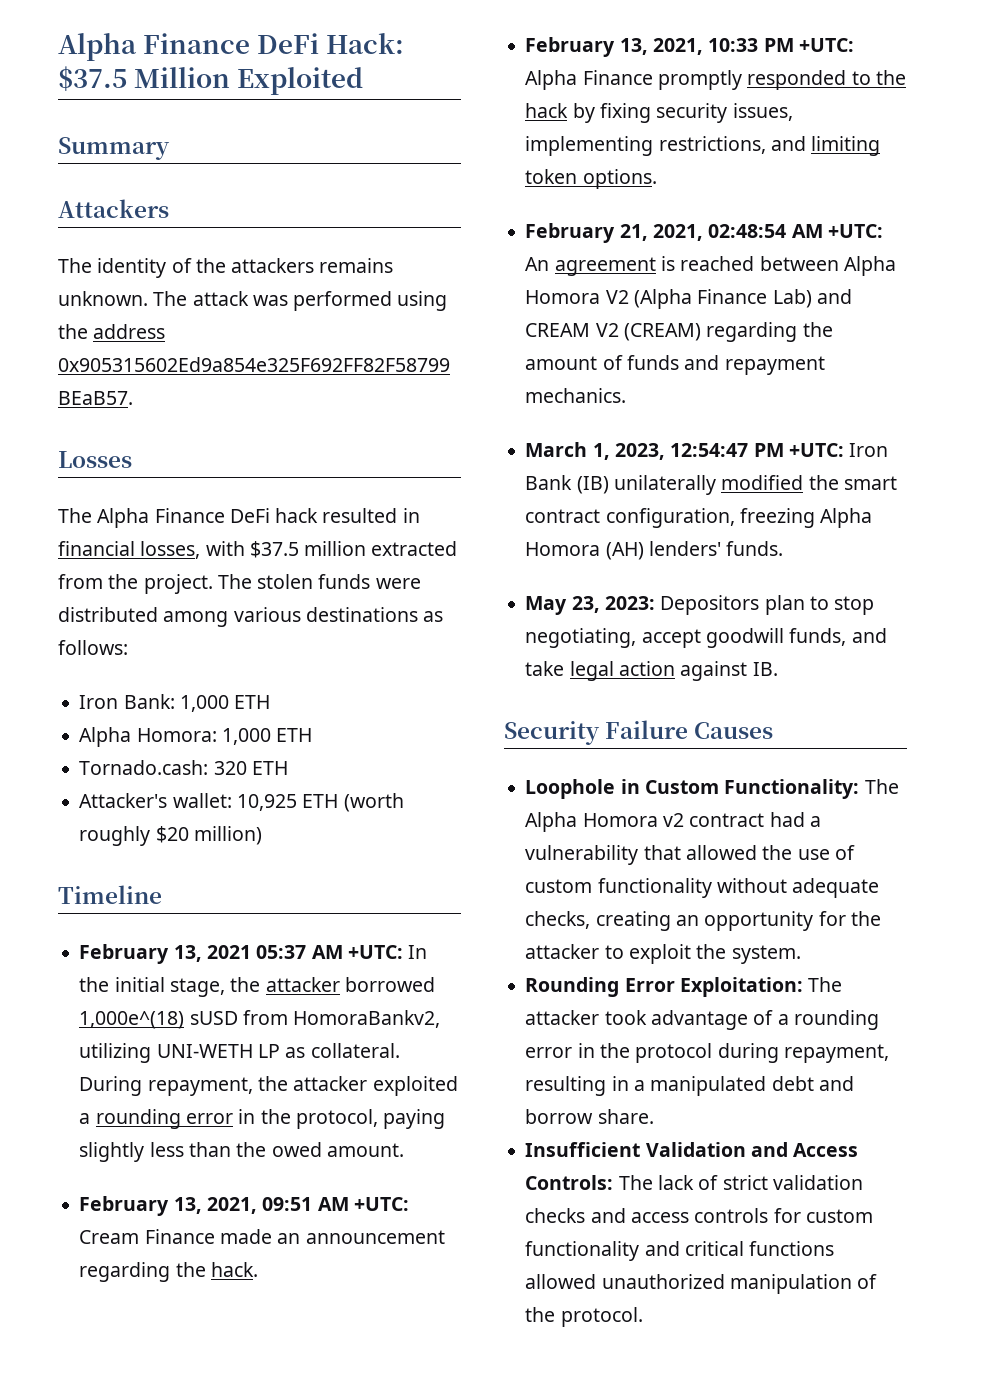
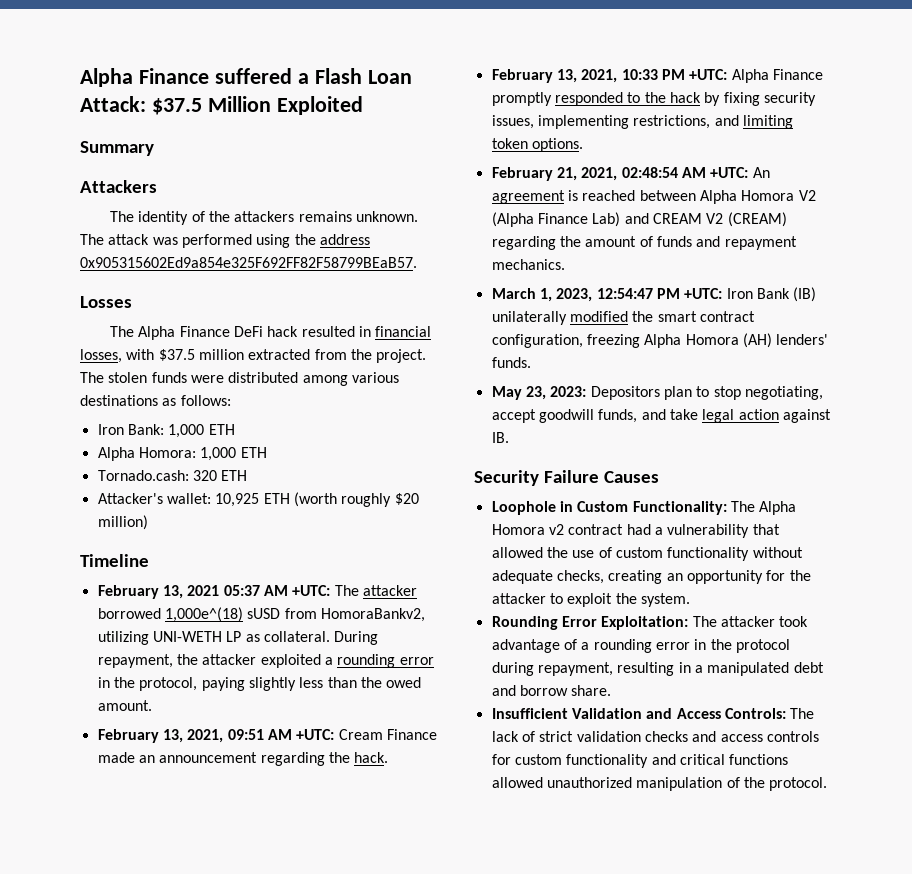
- Alpha Finance DeFi Hack: $37.5 Million Exploited
+ Alpha Finance suffered a Flash Loan Attack: $37.5 Million Exploited
- February 13, 2021 05:37 AM +UTC: In the initial stage, the attacker borrowed 1,000e^(18) sUSD from HomoraBankv2, utilizing UNI-WETH LP as collateral.
+ February 13, 2021 05:37 AM +UTC: The attacker borrowed 1,000e^(18) sUSD from HomoraBankv2, utilizing UNI-WETH LP as collateral.

